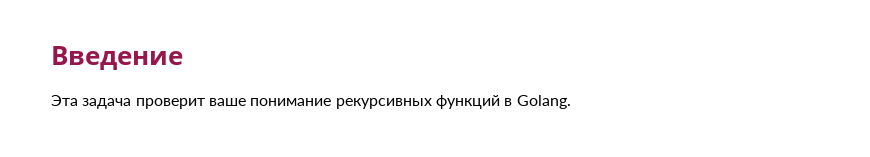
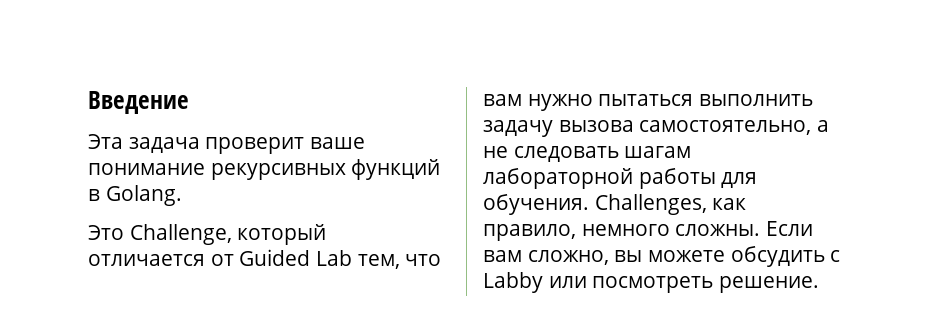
+ Это Challenge, который отличается от Guided Lab тем, что вам нужно пытаться выполнить задачу вызова самостоятельно, а не следовать шагам лабораторной работы для обучения. Challenges, как правило, немного сложны. Если вам сложно, вы можете обсудить с Labby или посмотреть решение.

